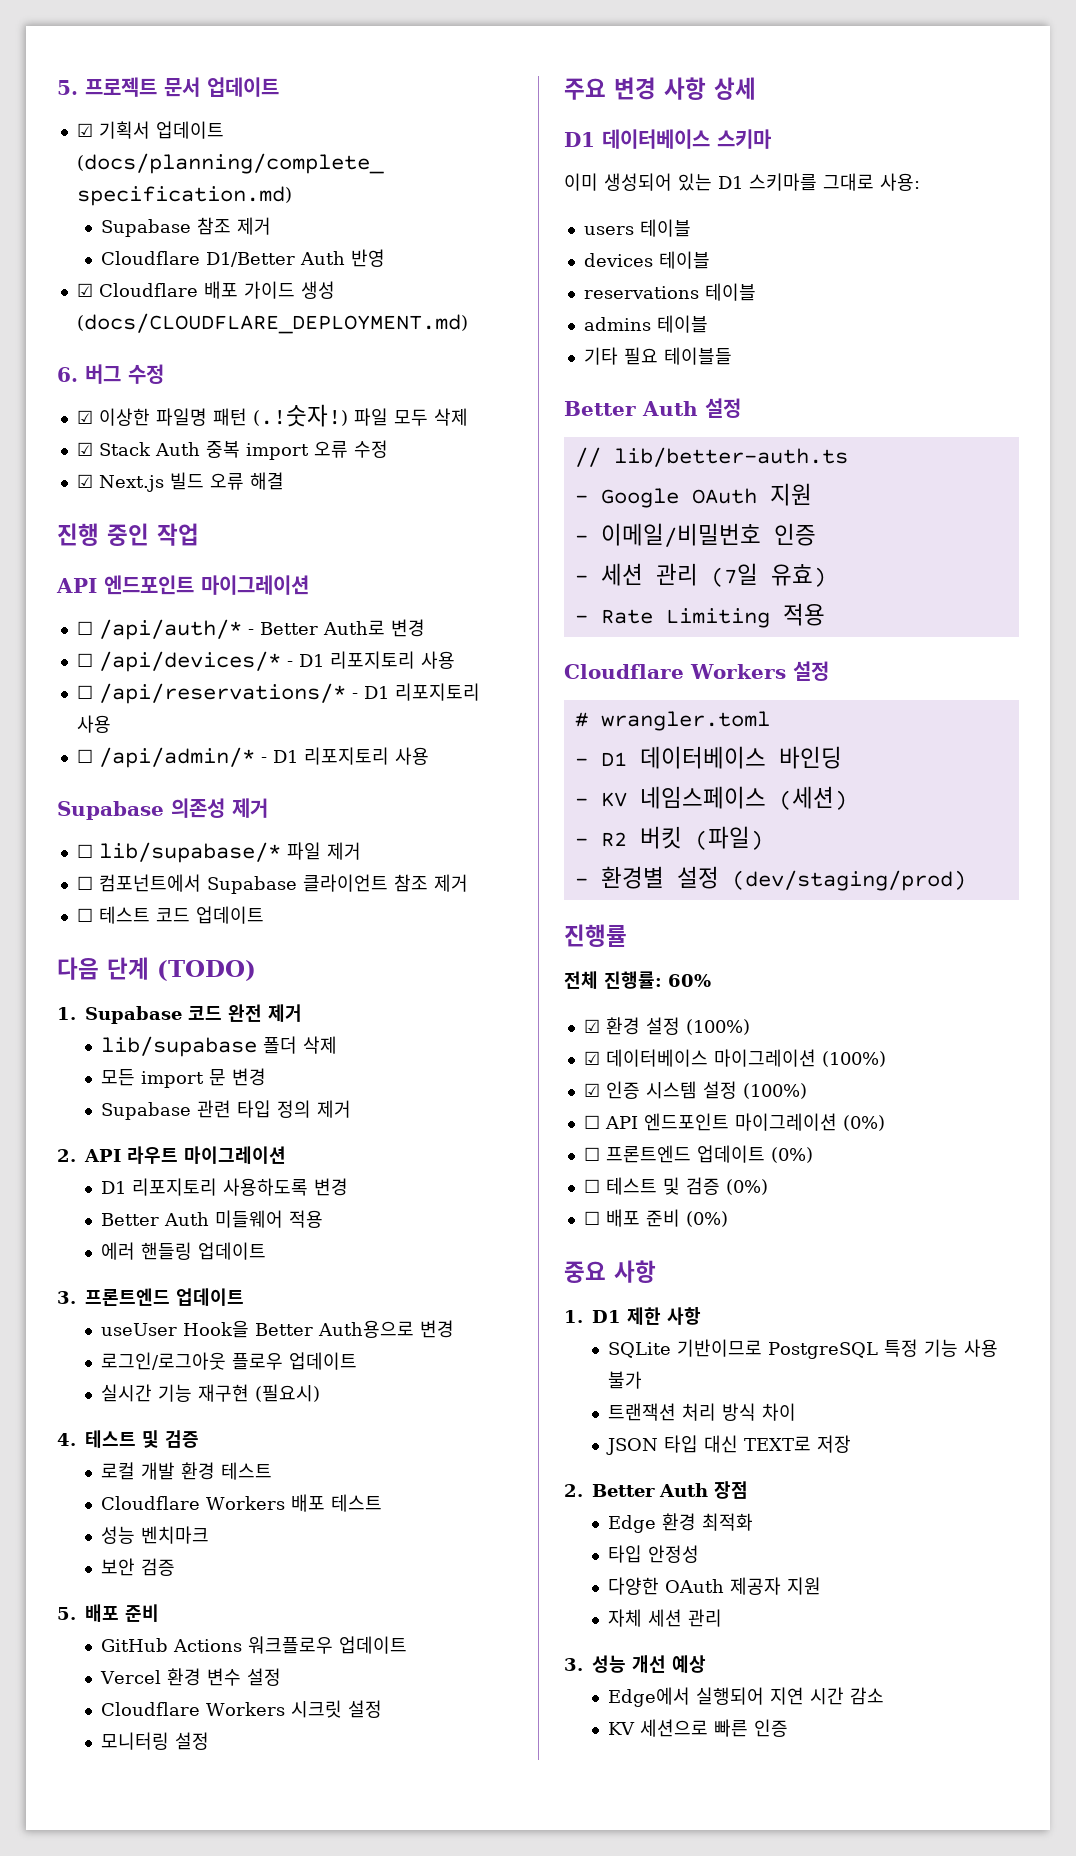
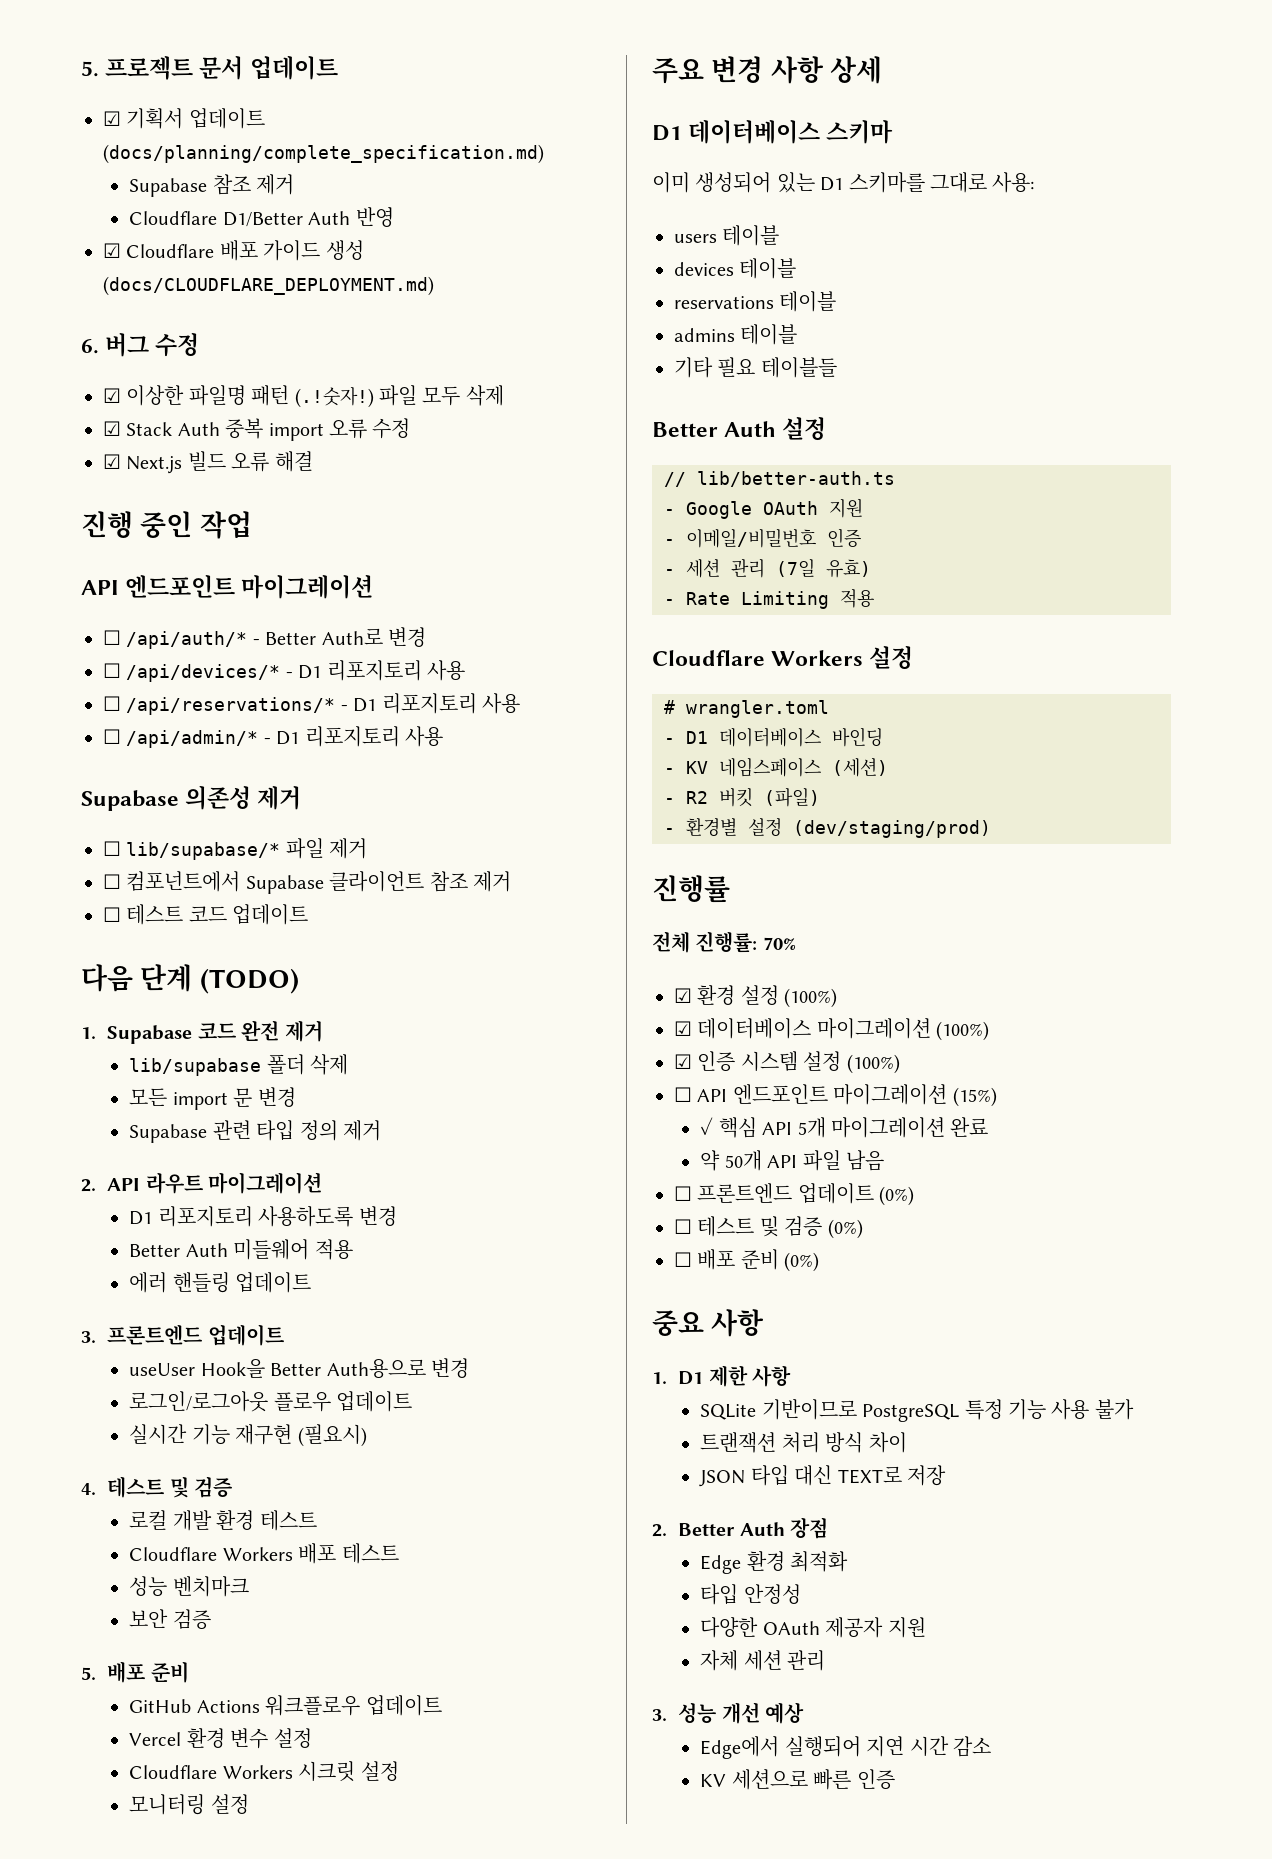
- 전체 진행률: 60%
+ 전체 진행률: 70%
- ☐ API 엔드포인트 마이그레이션 (0%)
+ ☐ API 엔드포인트 마이그레이션 (15%)
+ ✓ 핵심 API 5개 마이그레이션 완료
+ 약 50개 API 파일 남음

